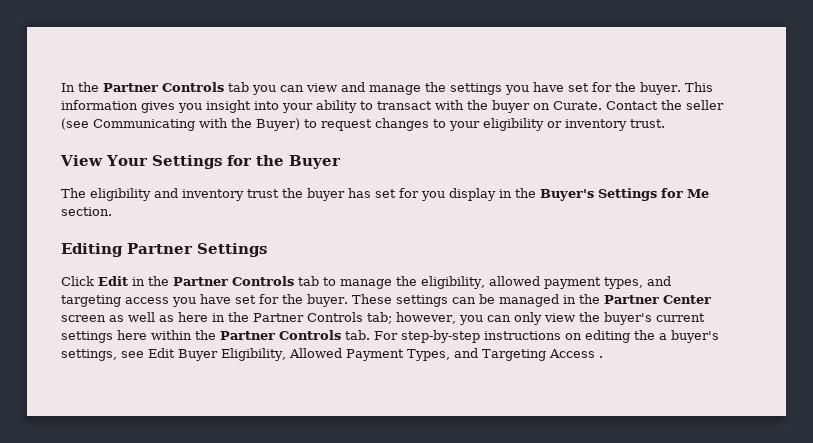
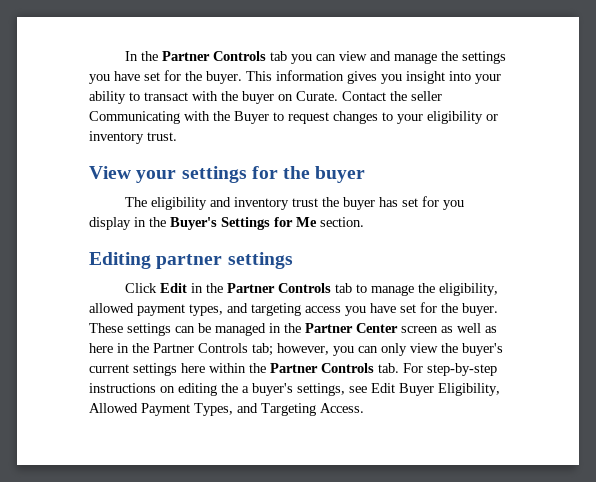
- Contact the seller (see Communicating with the Buyer) to request changes to your eligibility or inventory trust.
+ Contact the seller Communicating with the Buyer to request changes to your eligibility or inventory trust.
- View Your Settings for the Buyer
+ View your settings for the buyer
- Editing Partner Settings
+ Editing partner settings
- These settings can be managed in the Partner Center screen as well as here in the Partner Controls tab; however, you can only view the buyer's current settings here within the Partner Controls tab. For step-by-step instructions on editing the a buyer's settings, see Edit Buyer Eligibility, Allowed Payment Types, and Targeting Access .
+ These settings can be managed in the Partner Center screen as well as here in the Partner Controls tab; however, you can only view the buyer's current settings here within the Partner Controls tab. For step-by-step instructions on editing the a buyer's settings, see Edit Buyer Eligibility, Allowed Payment Types, and Targeting Access.

